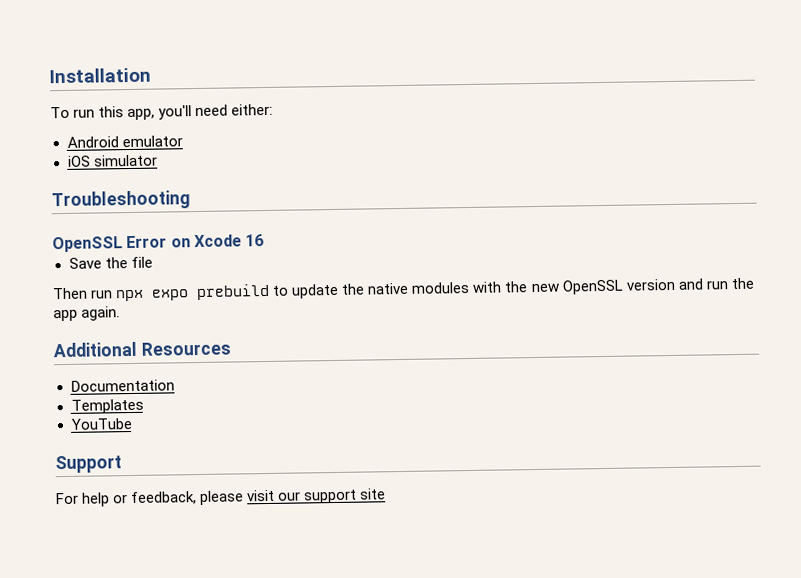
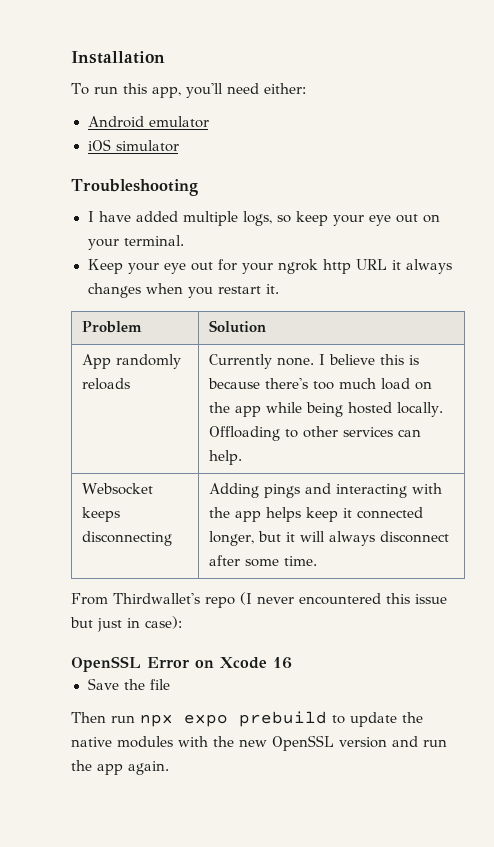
+ I have added multiple logs, so keep your eye out on your terminal.
+ Keep your eye out for your ngrok http URL it always changes when you restart it.
+ Problem | Solution
+ App randomly reloads | Currently none. I believe this is because there's too much load on the app while being hosted locally. Offloading to other services can help.
+ Websocket keeps disconnecting | Adding pings and interacting with the app helps keep it connected longer, but it will always disconnect after some time.
+ From Thirdwallet's repo (I never encountered this issue but just in case):
- Additional Resources
- Documentation
- Templates
- YouTube
- Support
- For help or feedback, please visit our support site

